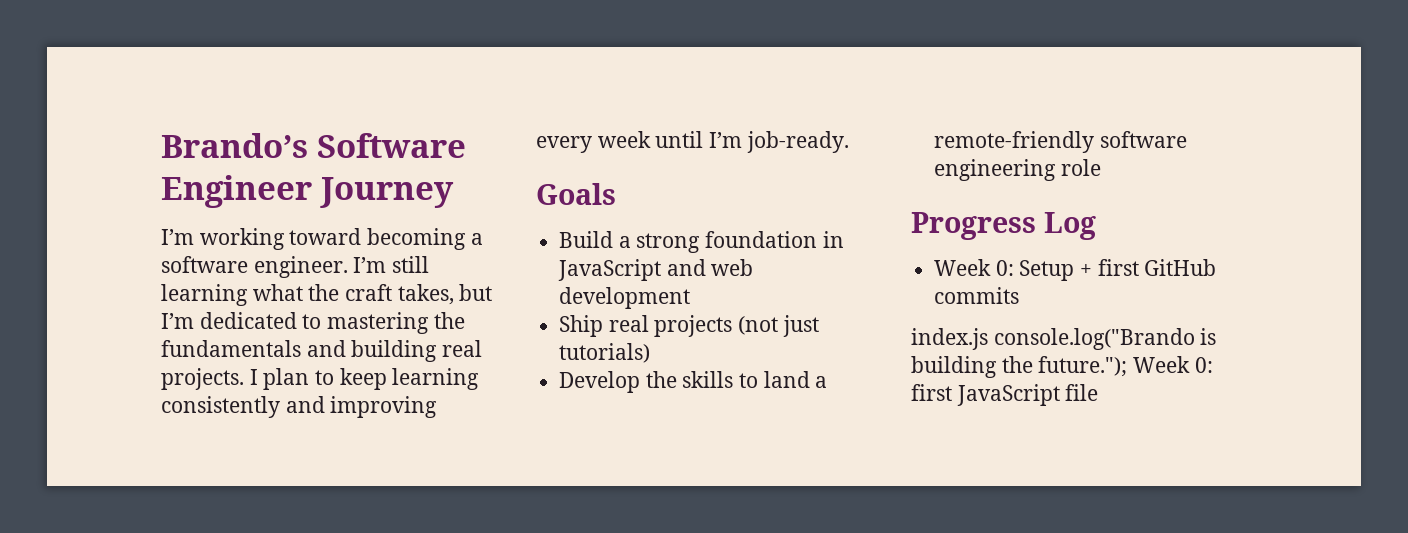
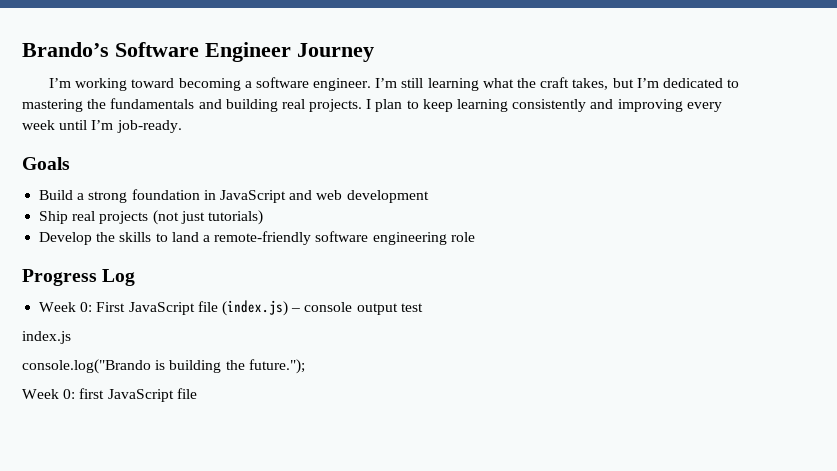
- Week 0: Setup + first GitHub commits
+ Week 0: First JavaScript file (index.js) – console output test
- index.js console.log("Brando is building the future."); Week 0: first JavaScript file
+ index.js
+ console.log("Brando is building the future.");
+ Week 0: first JavaScript file

